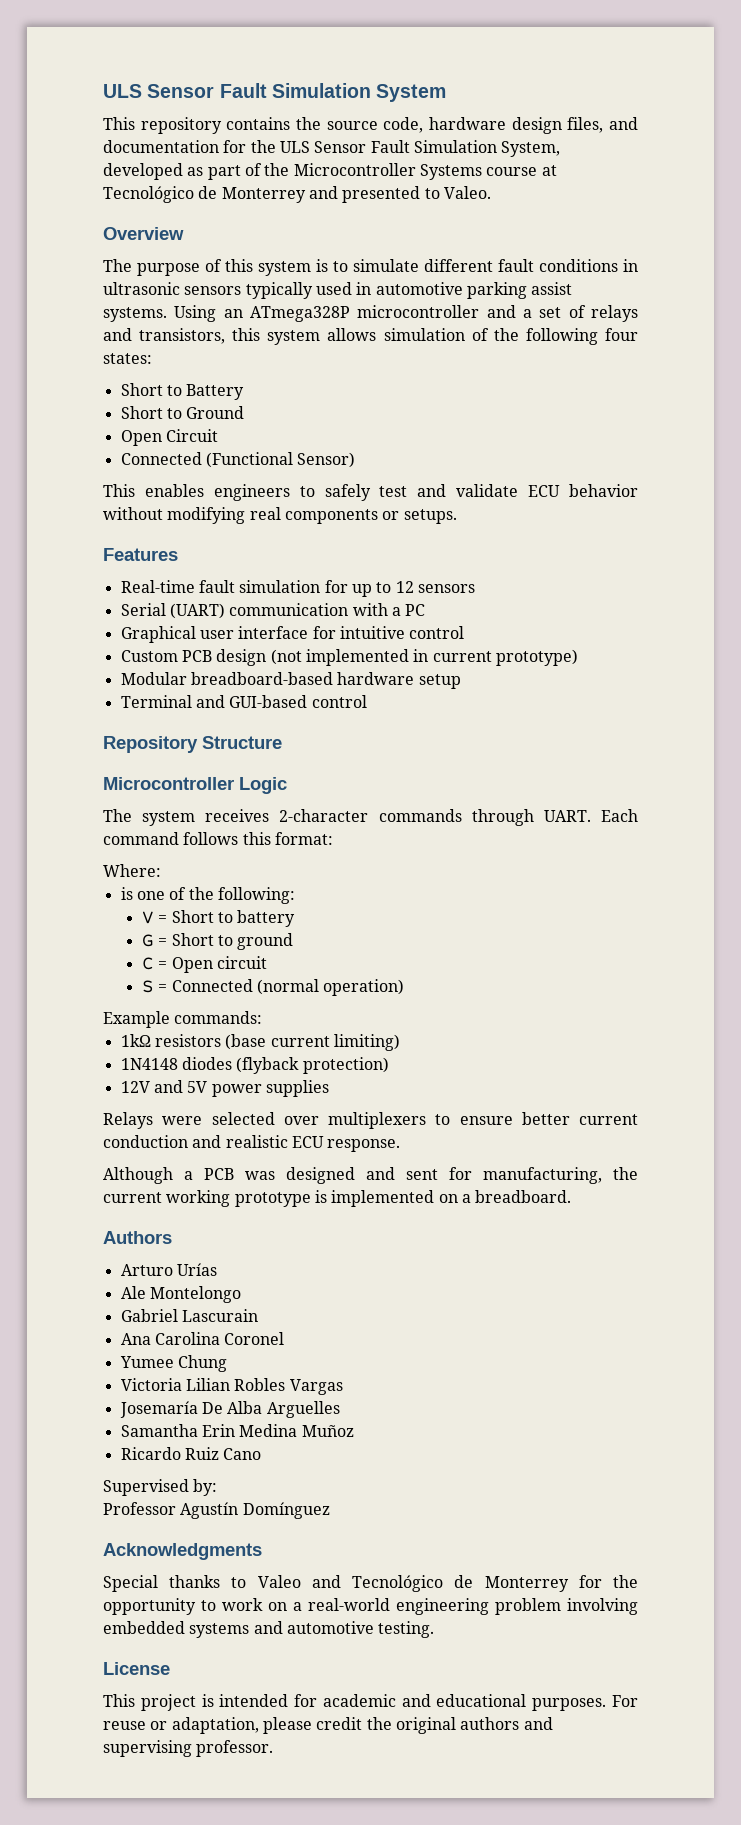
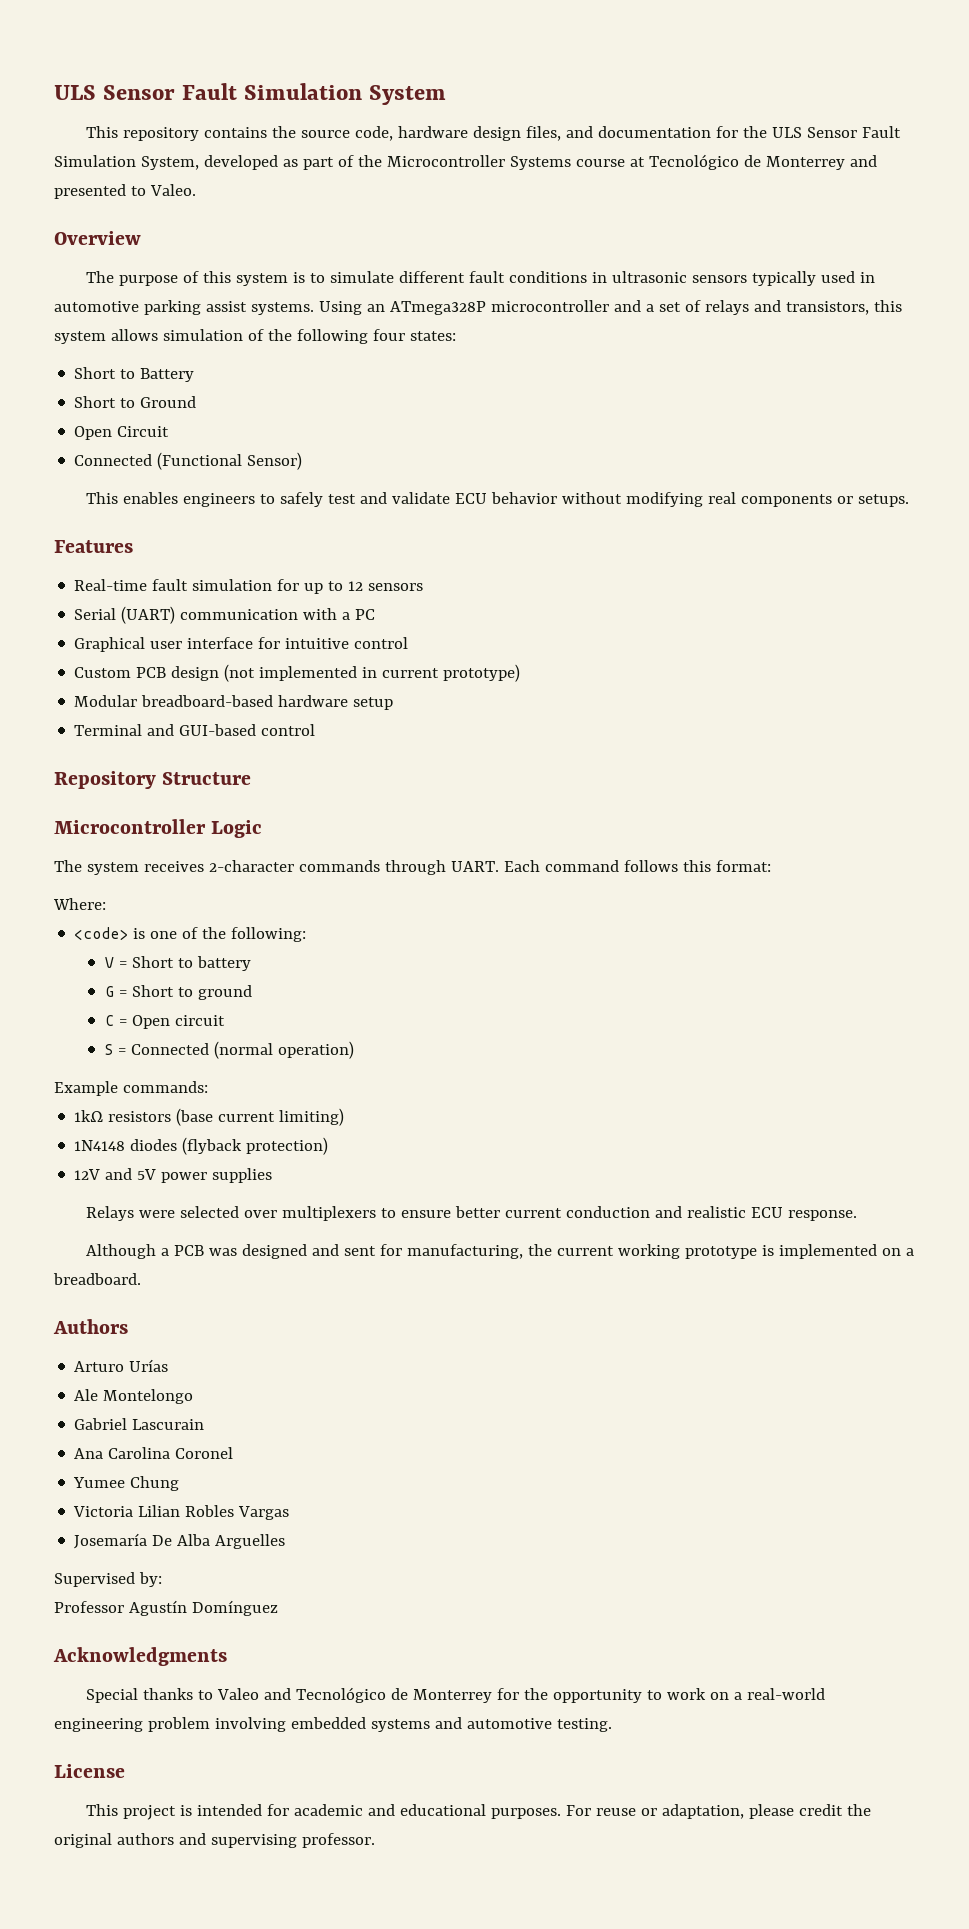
- is one of the following:
+ <code> is one of the following:
- Samantha Erin Medina Muñoz
- Ricardo Ruiz Cano

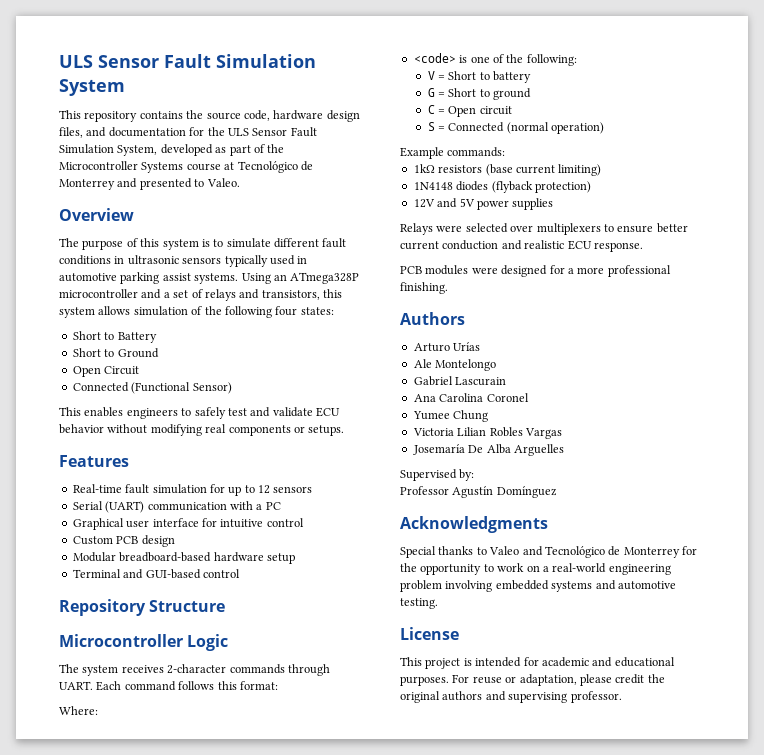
- Custom PCB design (not implemented in current prototype)
+ Custom PCB design
- Although a PCB was designed and sent for manufacturing, the current working prototype is implemented on a breadboard.
+ PCB modules were designed for a more professional finishing.

